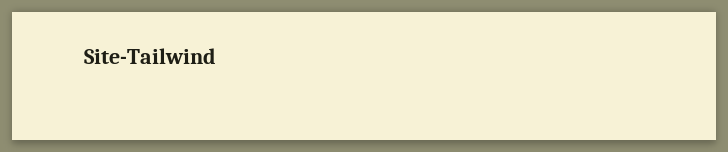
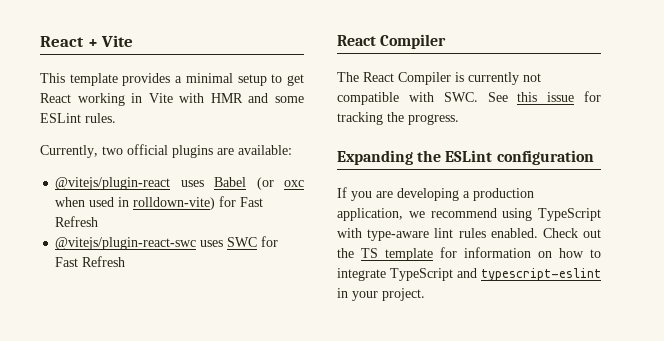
- Site-Tailwind
+ React + Vite
+ This template provides a minimal setup to get React working in Vite with HMR and some ESLint rules.
+ Currently, two official plugins are available:
+ @vitejs/plugin-react uses Babel (or oxc when used in rolldown-vite) for Fast Refresh
+ @vitejs/plugin-react-swc uses SWC for Fast Refresh
+ React Compiler
+ The React Compiler is currently not compatible with SWC. See this issue for tracking the progress.
+ Expanding the ESLint configuration
+ If you are developing a production application, we recommend using TypeScript with type-aware lint rules enabled. Check out the TS template for information on how to integrate TypeScript and typescript-eslint in your project.

